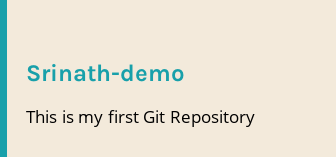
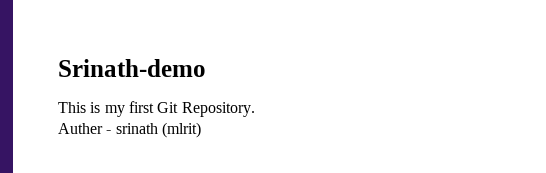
- This is my first Git Repository
+ This is my first Git Repository.
+ Auther - srinath (mlrit)

